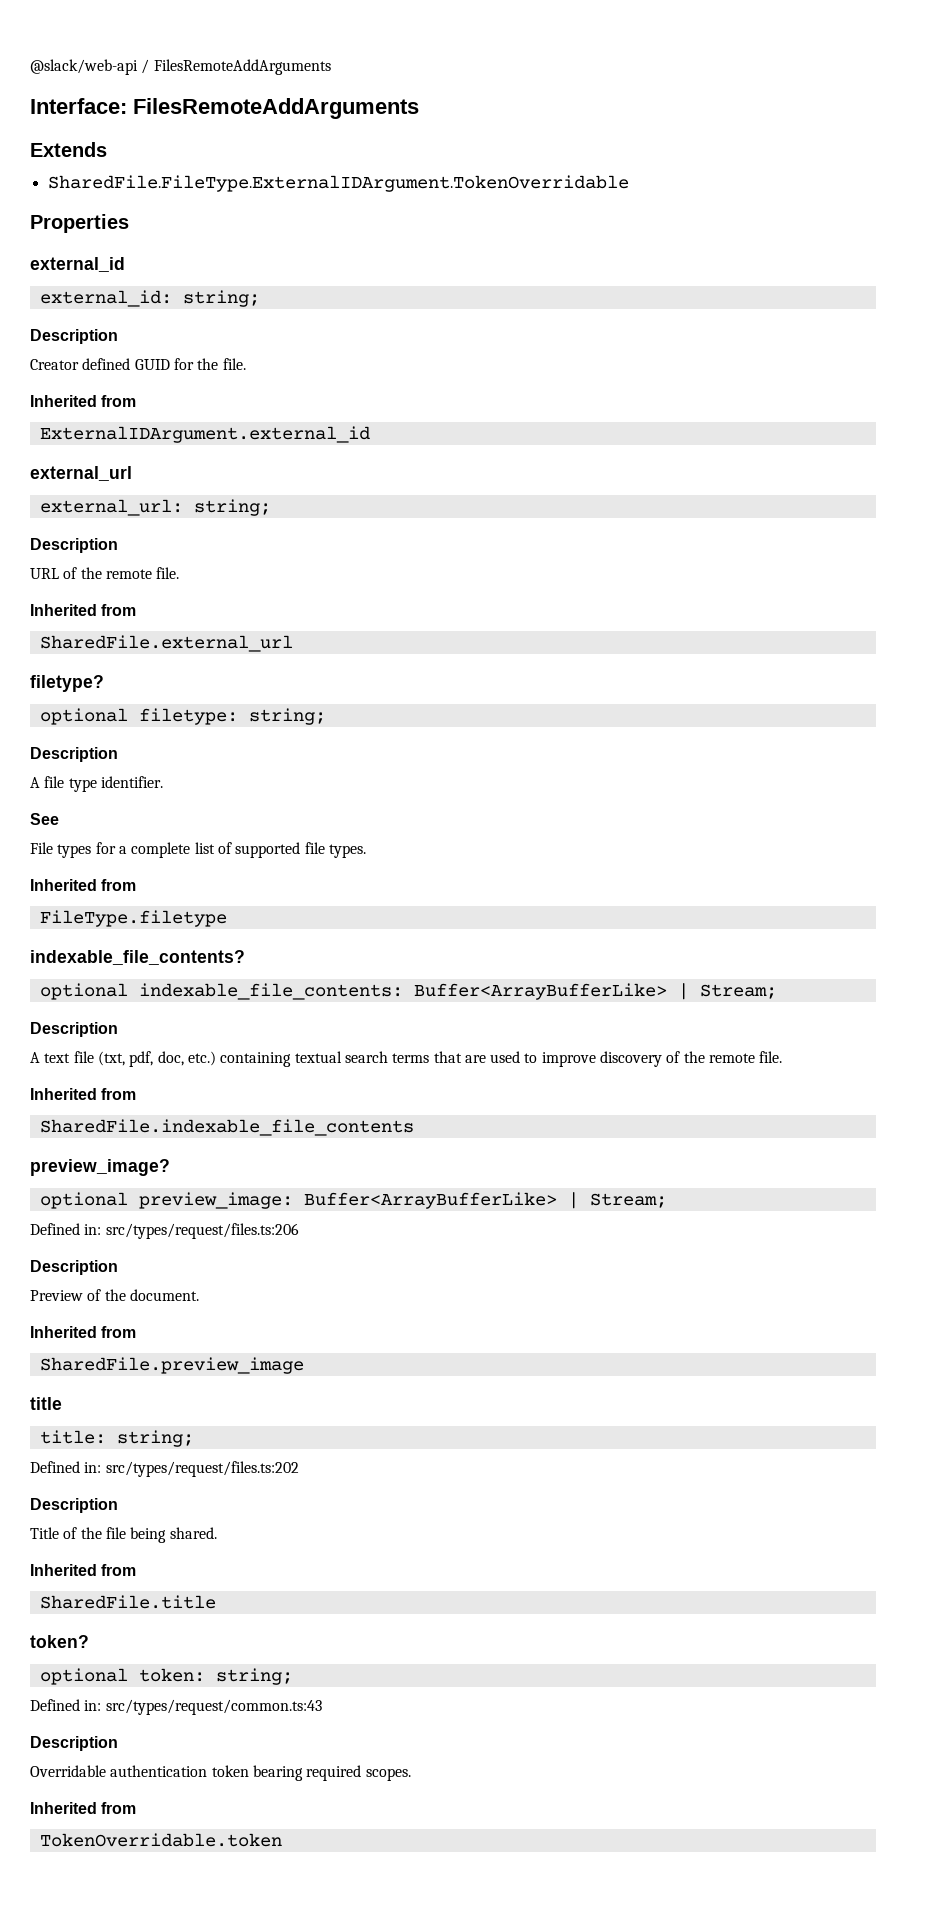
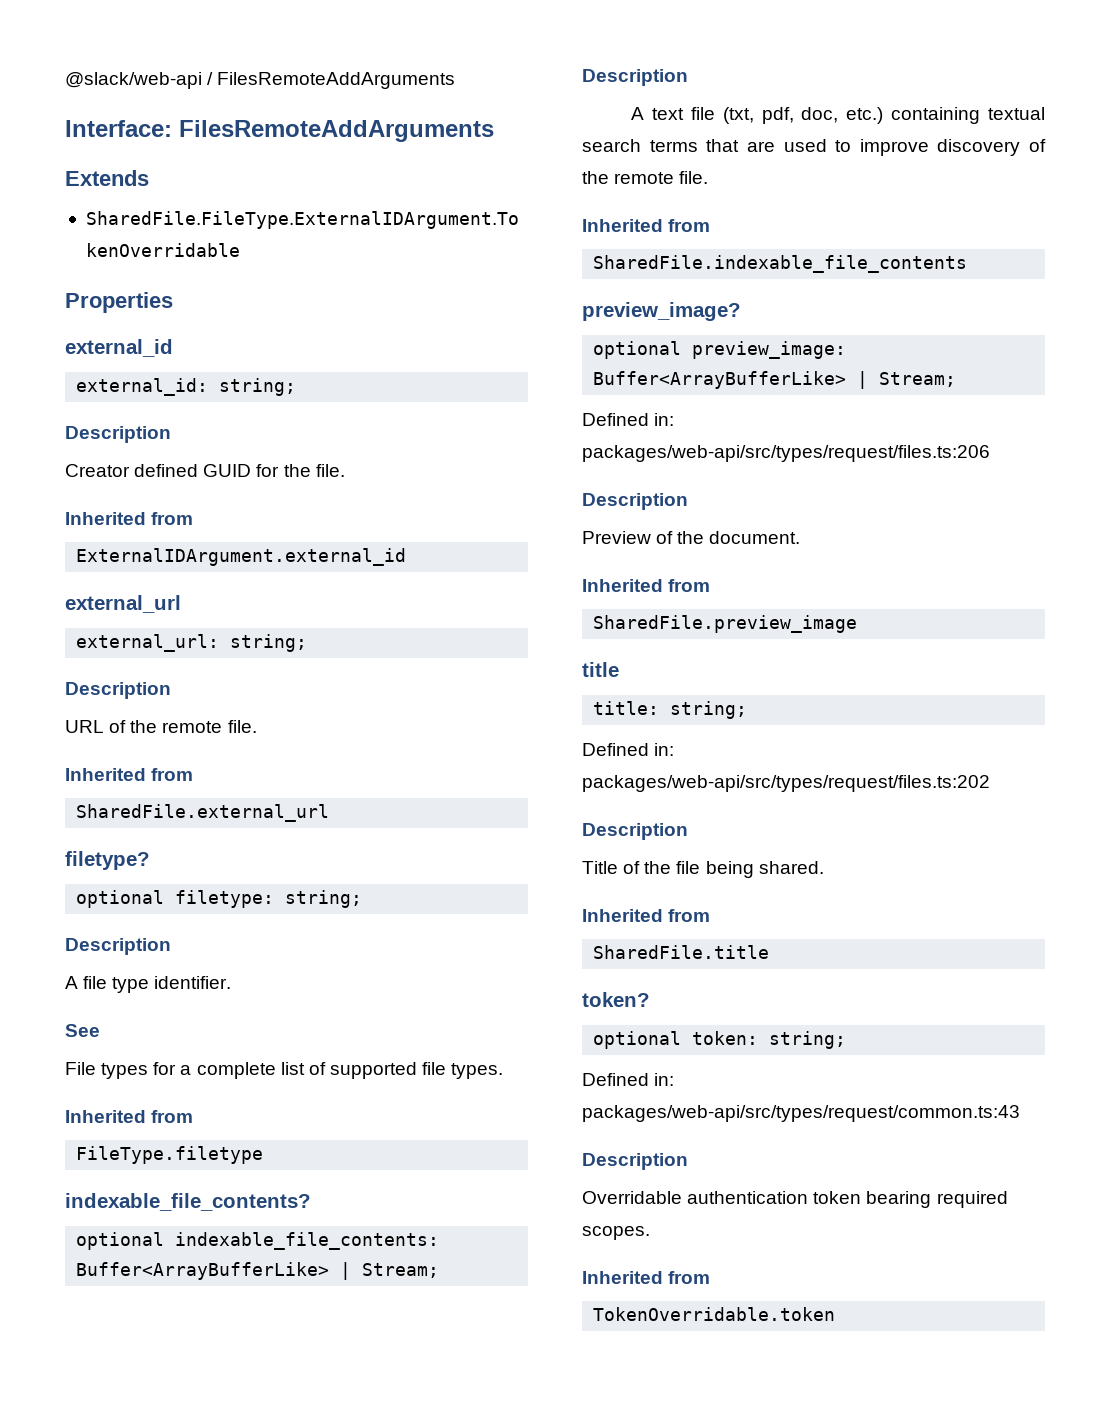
- Defined in: src/types/request/files.ts:206
+ Defined in: packages/web-api/src/types/request/files.ts:206
- Defined in: src/types/request/files.ts:202
+ Defined in: packages/web-api/src/types/request/files.ts:202
- Defined in: src/types/request/common.ts:43
+ Defined in: packages/web-api/src/types/request/common.ts:43

